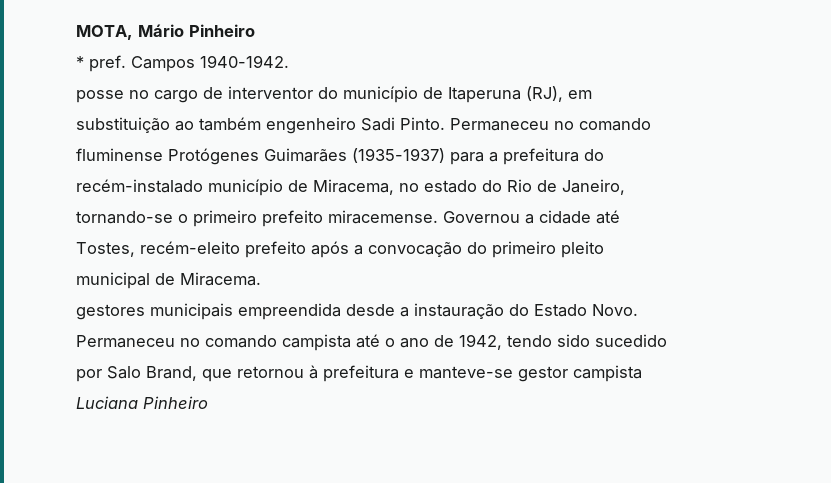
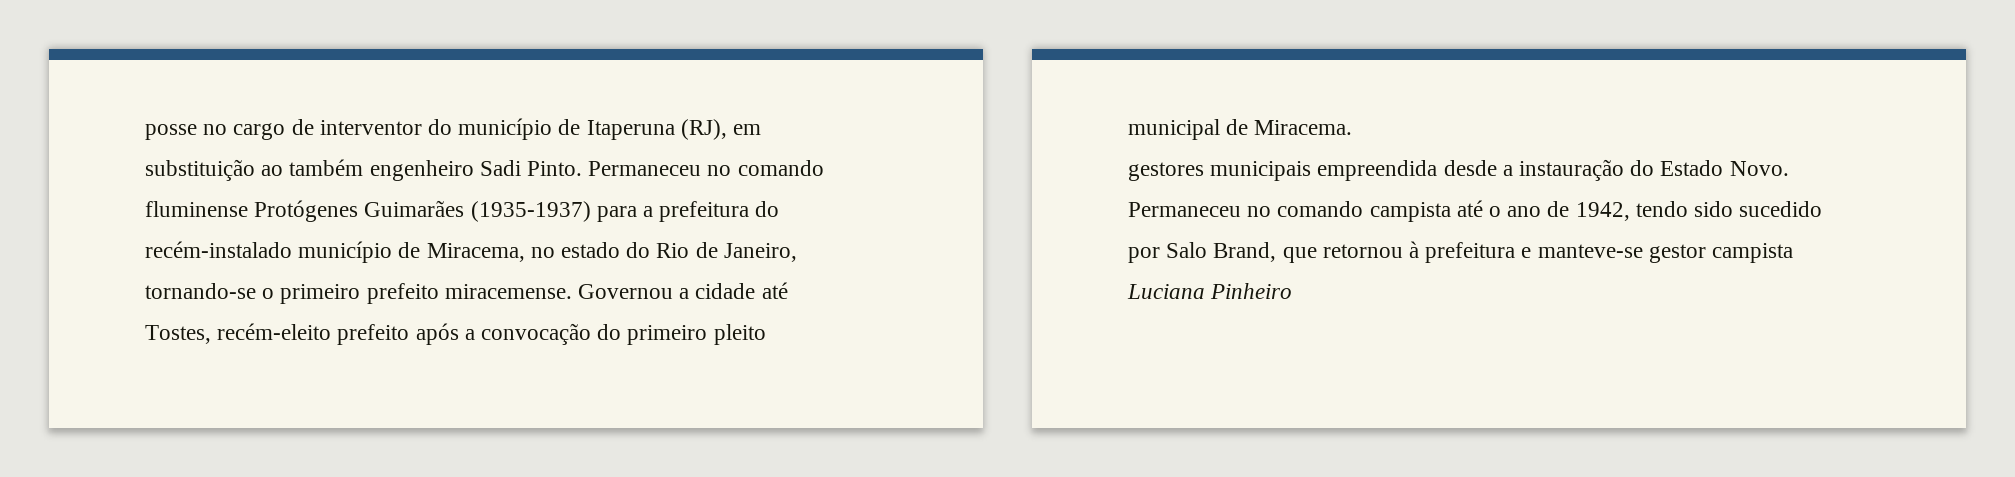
- MOTA, Mário Pinheiro
- * pref. Campos 1940-1942.

